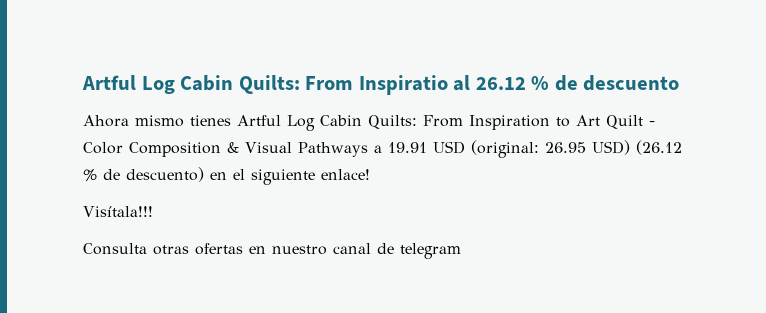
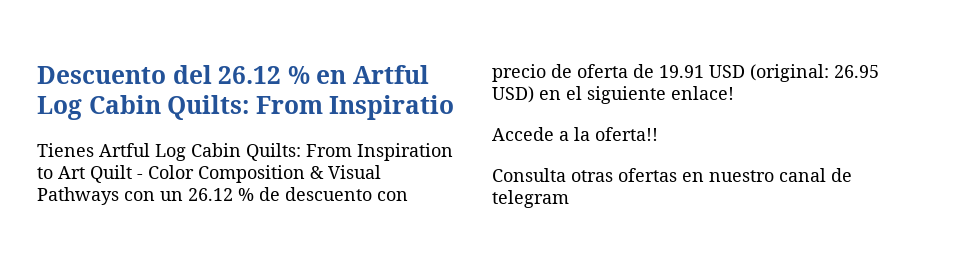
- Artful Log Cabin Quilts: From Inspiratio al 26.12 % de descuento
- Ahora mismo tienes Artful Log Cabin Quilts: From Inspiration to Art Quilt - Color Composition & Visual Pathways a 19.91 USD (original: 26.95 USD) (26.12 % de descuento) en el siguiente enlace!
+ Descuento del 26.12 % en Artful Log Cabin Quilts: From Inspiratio
+ Tienes Artful Log Cabin Quilts: From Inspiration to Art Quilt - Color Composition & Visual Pathways con un 26.12 % de descuento con precio de oferta de 19.91 USD (original: 26.95 USD) en el siguiente enlace!
- Visítala!!!
+ Accede a la oferta!!

